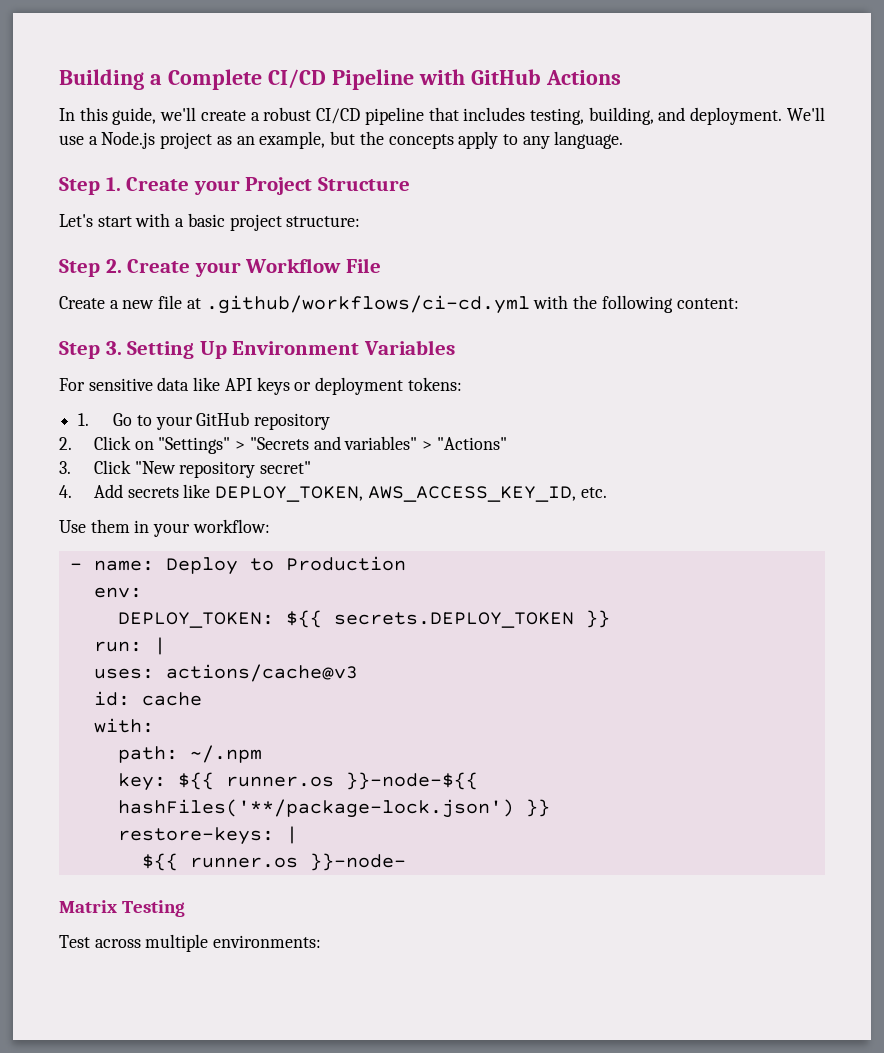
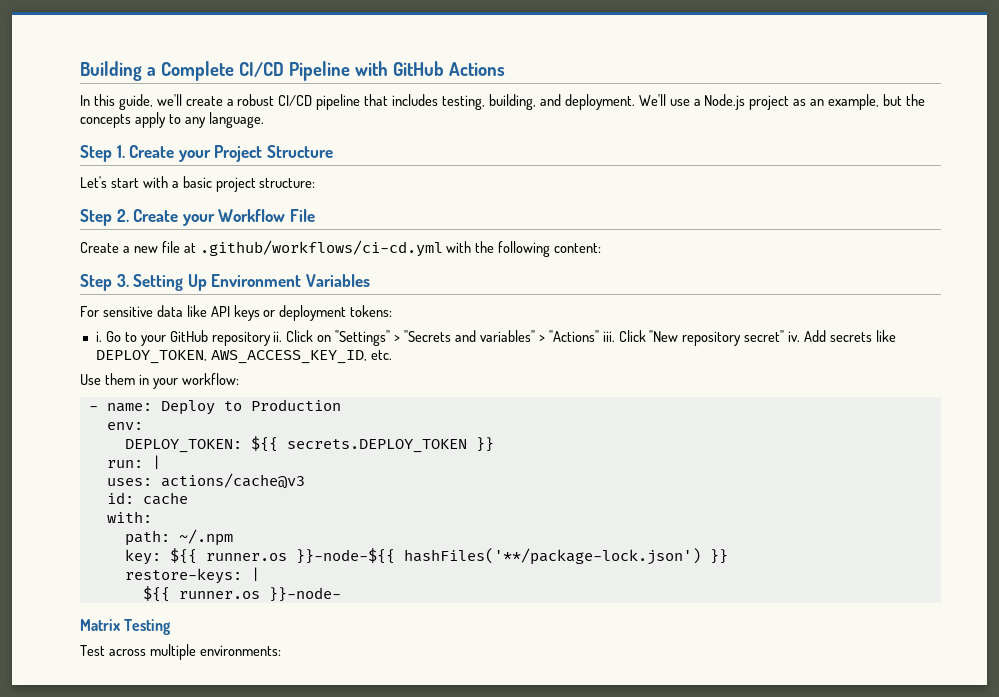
- 1. Go to your GitHub repository
- 2. Click on "Settings" > "Secrets and variables" > "Actions"
- 3. Click "New repository secret"
- 4. Add secrets like DEPLOY_TOKEN, AWS_ACCESS_KEY_ID, etc.
+ i. Go to your GitHub repository ii. Click on "Settings" > "Secrets and variables" > "Actions" iii. Click "New repository secret" iv. Add secrets like DEPLOY_TOKEN, AWS_ACCESS_KEY_ID, etc.

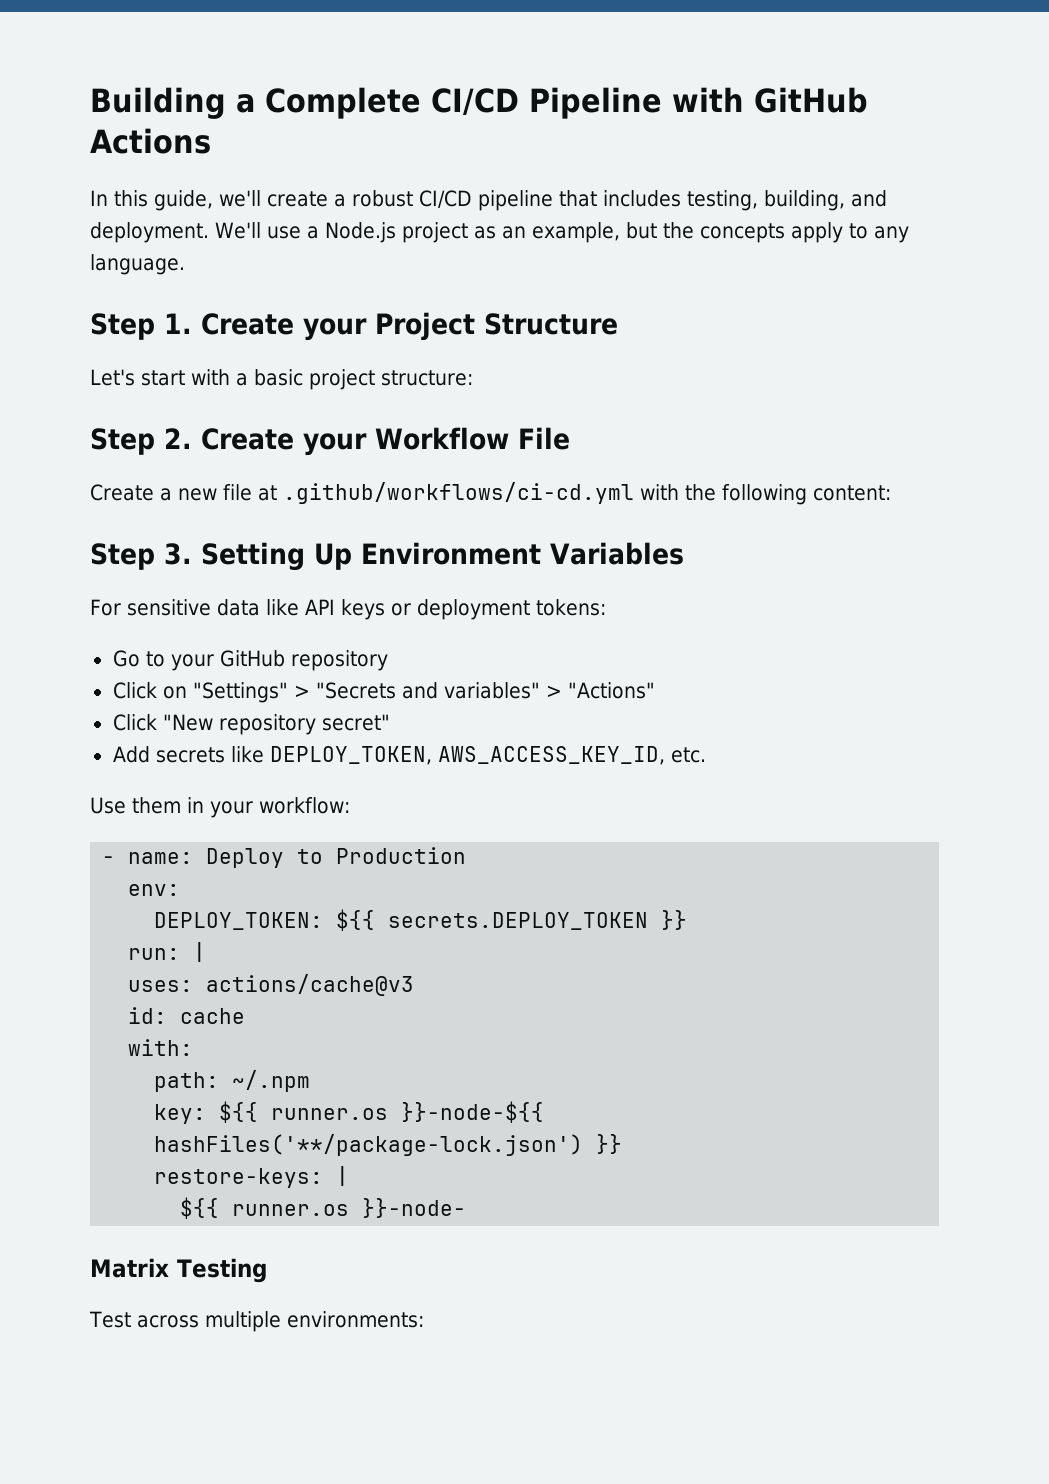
- i. Go to your GitHub repository ii. Click on "Settings" > "Secrets and variables" > "Actions" iii. Click "New repository secret" iv. Add secrets like DEPLOY_TOKEN, AWS_ACCESS_KEY_ID, etc.
+ Go to your GitHub repository
+ Click on "Settings" > "Secrets and variables" > "Actions"
+ Click "New repository secret"
+ Add secrets like DEPLOY_TOKEN, AWS_ACCESS_KEY_ID, etc.

